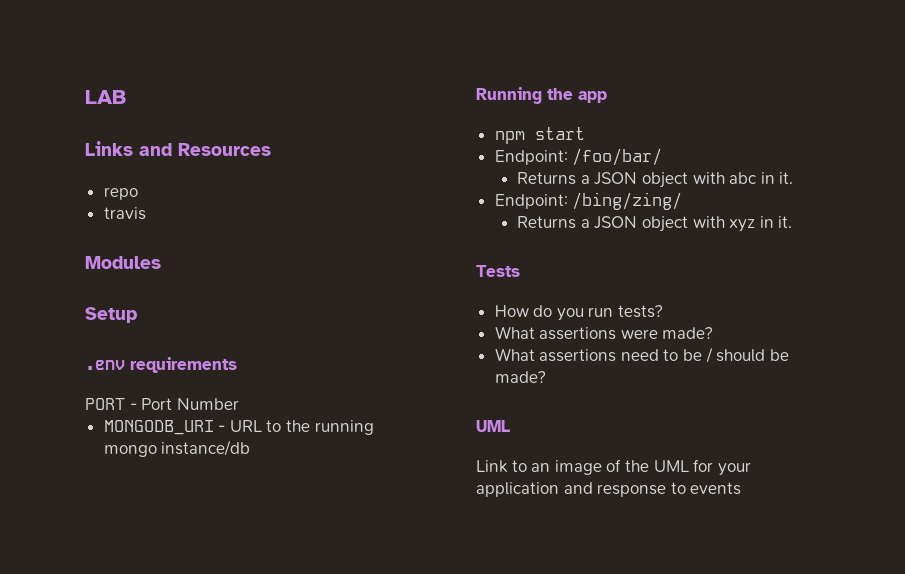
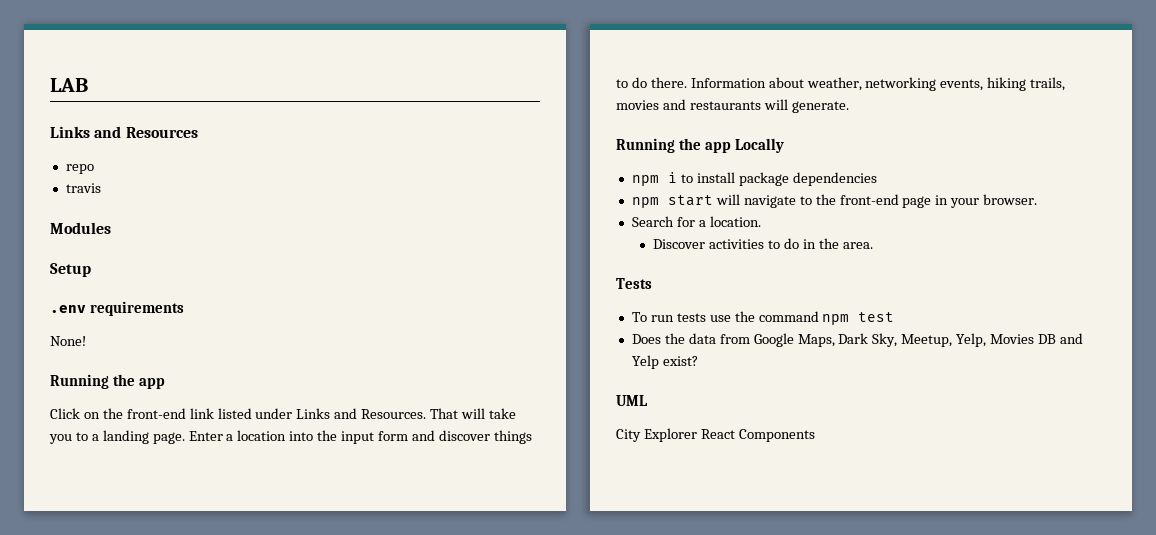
- PORT - Port Number
- MONGODB_URI - URL to the running mongo instance/db
+ None!
  Running the app
- npm start
- Endpoint: /foo/bar/
- Returns a JSON object with abc in it.
- Endpoint: /bing/zing/
- Returns a JSON object with xyz in it.
+ Click on the front-end link listed under Links and Resources. That will take you to a landing page. Enter a location into the input form and discover things to do there. Information about weather, networking events, hiking trails, movies and restaurants will generate.
+ Running the app Locally
+ npm i to install package dependencies
+ npm start will navigate to the front-end page in your browser.
+ Search for a location.
+ Discover activities to do in the area.
  Tests
- How do you run tests?
- What assertions were made?
- What assertions need to be / should be made?
+ To run tests use the command npm test
+ Does the data from Google Maps, Dark Sky, Meetup, Yelp, Movies DB and Yelp exist?
  UML
- Link to an image of the UML for your application and response to events
+ City Explorer React Components

